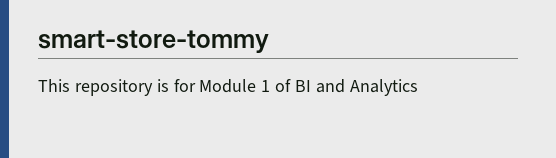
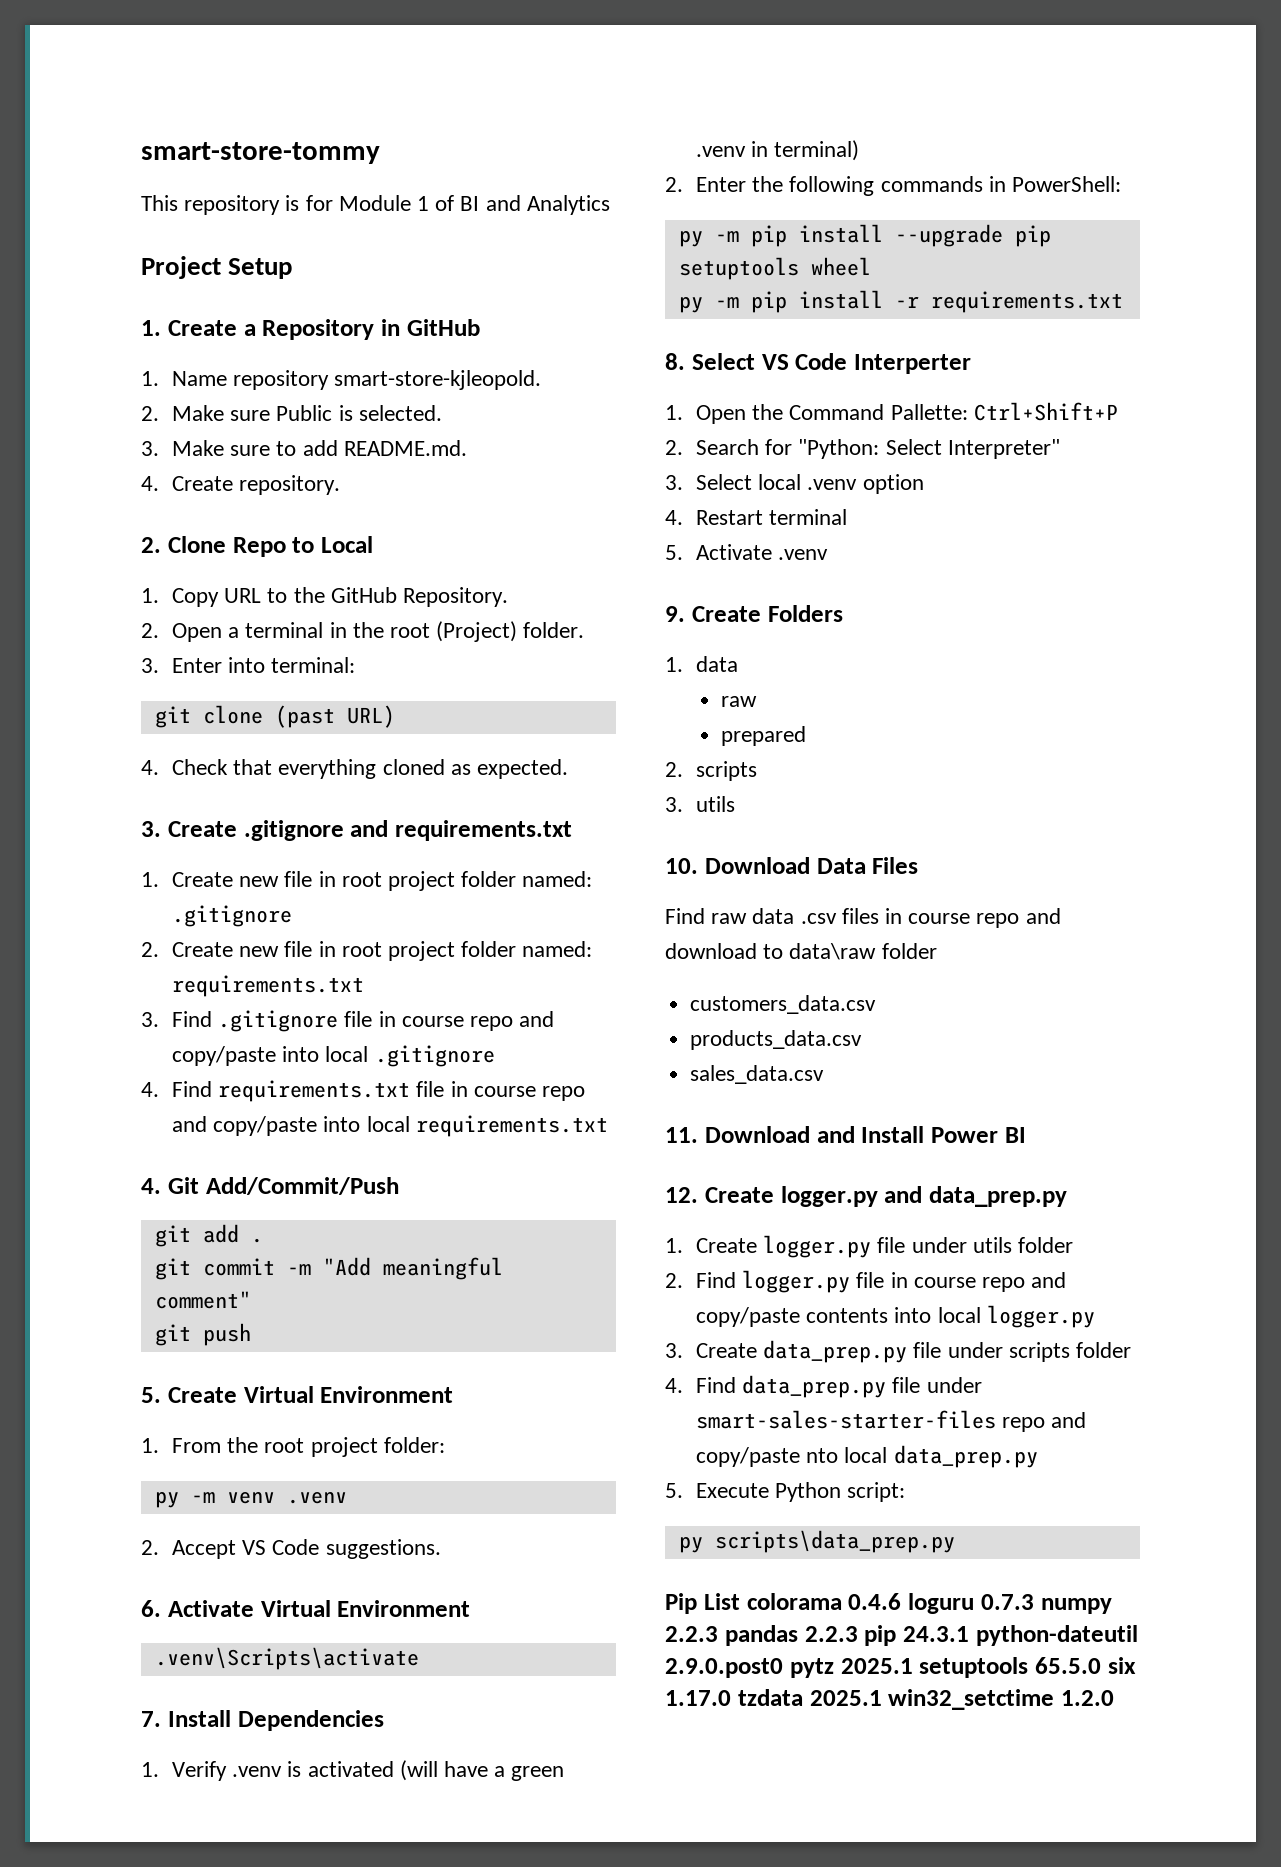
+ Project Setup
+ 1. Create a Repository in GitHub
+ 1. Name repository smart-store-kjleopold.
+ 2. Make sure Public is selected.
+ 3. Make sure to add README.md.
+ 4. Create repository.
+ 2. Clone Repo to Local
+ 1. Copy URL to the GitHub Repository.
+ 2. Open a terminal in the root (Project) folder.
+ 3. Enter into terminal:
+ git clone (past URL)
+ 4. Check that everything cloned as expected.
+ 3. Create .gitignore and requirements.txt
+ 1. Create new file in root project folder named: .gitignore
+ 2. Create new file in root project folder named: requirements.txt
+ 3. Find .gitignore file in course repo and copy/paste into local .gitignore
+ 4. Find requirements.txt file in course repo and copy/paste into local requirements.txt
+ 4. Git Add/Commit/Push
+ git add .
+ git commit -m "Add meaningful comment"
+ git push
+ 5. Create Virtual Environment
+ 1. From the root project folder:
+ py -m venv .venv
+ 2. Accept VS Code suggestions.
+ 6. Activate Virtual Environment
+ .venv\Scripts\activate
+ 7. Install Dependencies
+ 1. Verify .venv is activated (will have a green .venv in terminal)
+ 2. Enter the following commands in PowerShell:
+ py -m pip install --upgrade pip setuptools wheel
+ py -m pip install -r requirements.txt
+ 8. Select VS Code Interperter
+ 1. Open the Command Pallette: Ctrl+Shift+P
+ 2. Search for "Python: Select Interpreter"
+ 3. Select local .venv option
+ 4. Restart terminal
+ 5. Activate .venv
+ 9. Create Folders
+ 1. data
+ raw
+ prepared
+ 2. scripts
+ 3. utils
+ 10. Download Data Files
+ Find raw data .csv files in course repo and download to data\raw folder
+ customers_data.csv
+ products_data.csv
+ sales_data.csv
+ 11. Download and Install Power BI
+ 12. Create logger.py and data_prep.py
+ 1. Create logger.py file under utils folder
+ 2. Find logger.py file in course repo and copy/paste contents into local logger.py
+ 3. Create data_prep.py file under scripts folder
+ 4. Find data_prep.py file under smart-sales-starter-files repo and copy/paste nto local data_prep.py
+ 5. Execute Python script:
+ py scripts\data_prep.py
+ Pip List colorama 0.4.6 loguru 0.7.3 numpy 2.2.3 pandas 2.2.3 pip 24.3.1 python-dateutil 2.9.0.post0 pytz 2025.1 setuptools 65.5.0 six 1.17.0 tzdata 2025.1 win32_setctime 1.2.0

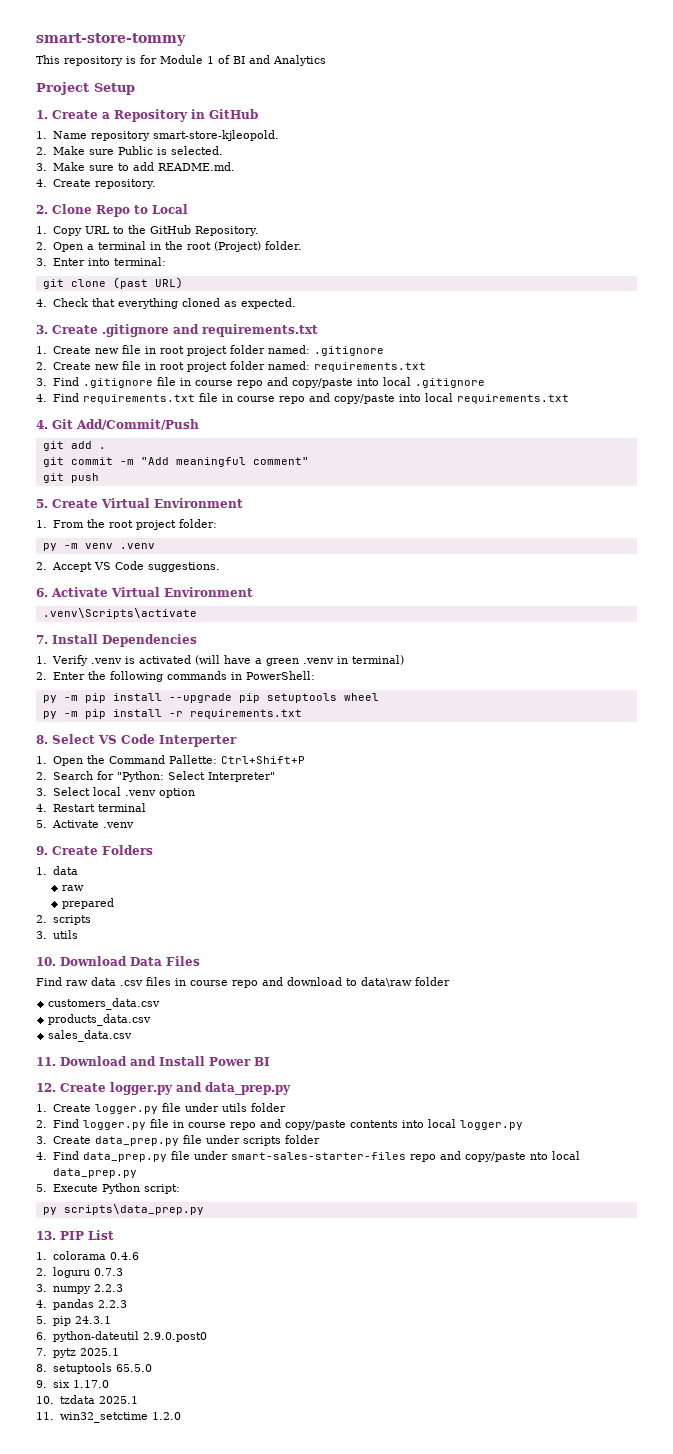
- Pip List colorama 0.4.6 loguru 0.7.3 numpy 2.2.3 pandas 2.2.3 pip 24.3.1 python-dateutil 2.9.0.post0 pytz 2025.1 setuptools 65.5.0 six 1.17.0 tzdata 2025.1 win32_setctime 1.2.0
+ 13. PIP List
+ 1. colorama 0.4.6
+ 2. loguru 0.7.3
+ 3. numpy 2.2.3
+ 4. pandas 2.2.3
+ 5. pip 24.3.1
+ 6. python-dateutil 2.9.0.post0
+ 7. pytz 2025.1
+ 8. setuptools 65.5.0
+ 9. six 1.17.0
+ 10. tzdata 2025.1
+ 11. win32_setctime 1.2.0

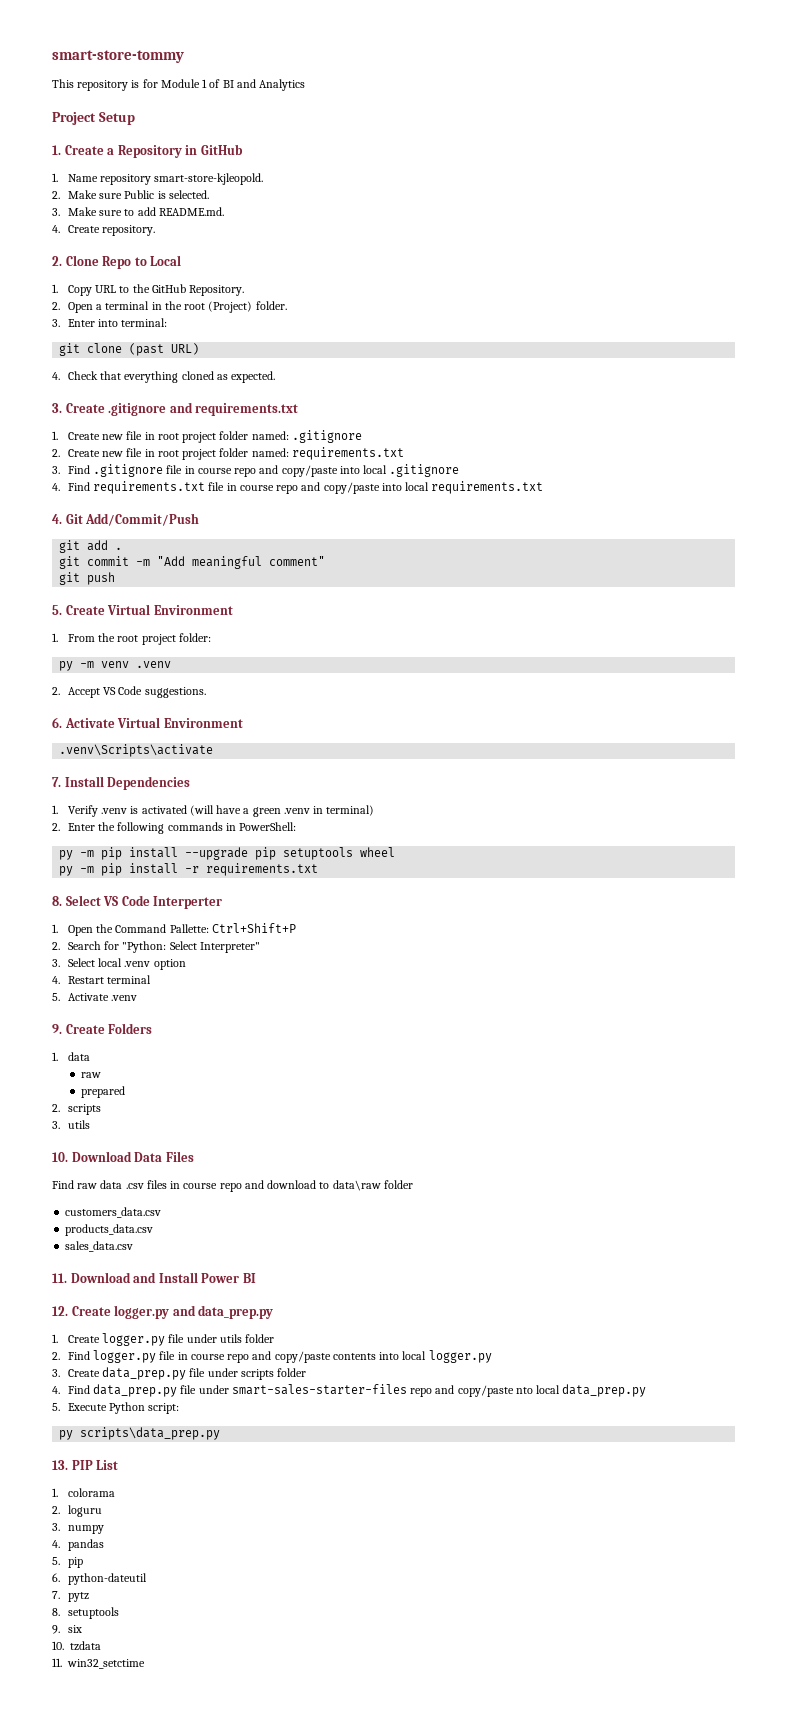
- 1. colorama 0.4.6
+ 1. colorama
- 2. loguru 0.7.3
+ 2. loguru
- 3. numpy 2.2.3
+ 3. numpy
- 4. pandas 2.2.3
+ 4. pandas
- 5. pip 24.3.1
+ 5. pip
- 6. python-dateutil 2.9.0.post0
+ 6. python-dateutil
- 7. pytz 2025.1
+ 7. pytz
- 8. setuptools 65.5.0
+ 8. setuptools
- 9. six 1.17.0
+ 9. six
- 10. tzdata 2025.1
+ 10. tzdata
- 11. win32_setctime 1.2.0
+ 11. win32_setctime

